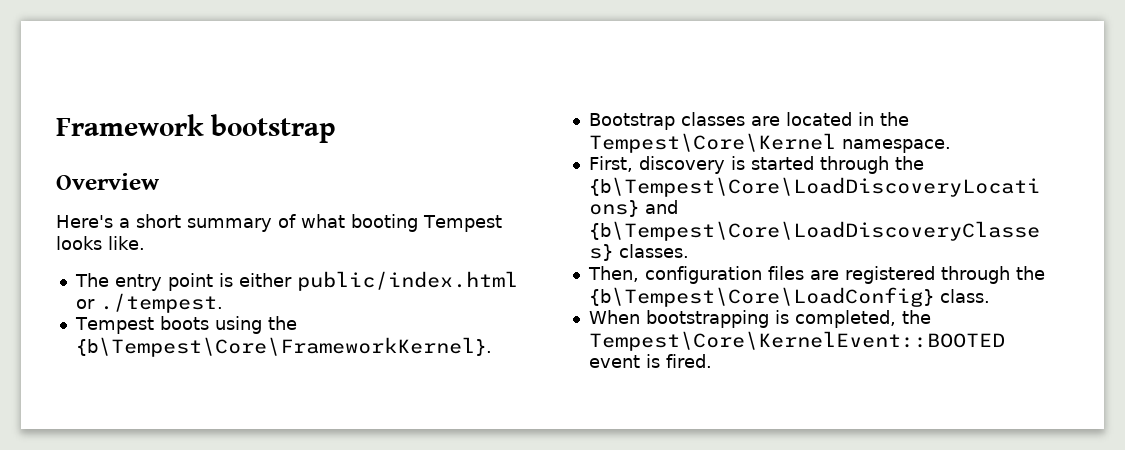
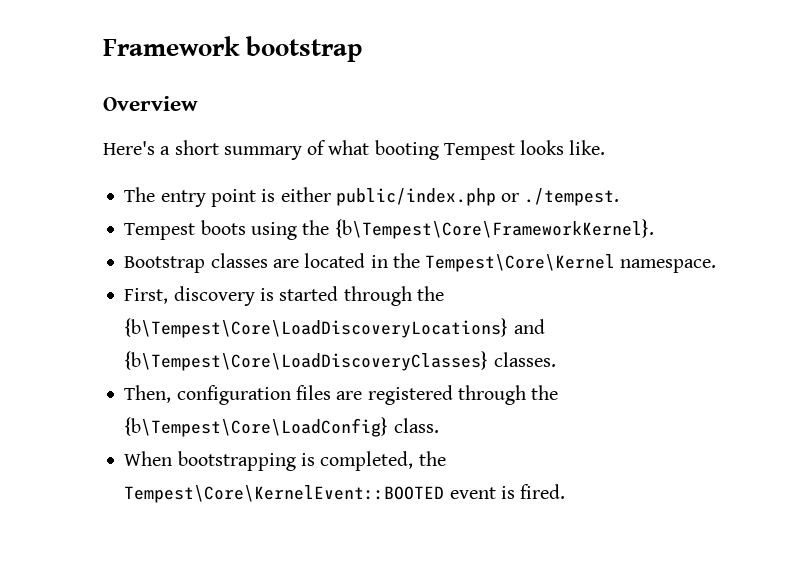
- The entry point is either public/index.html or ./tempest.
+ The entry point is either public/index.php or ./tempest.

